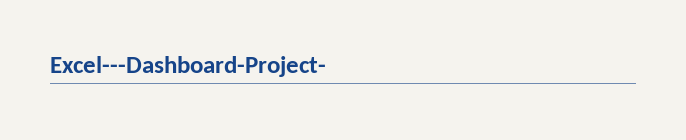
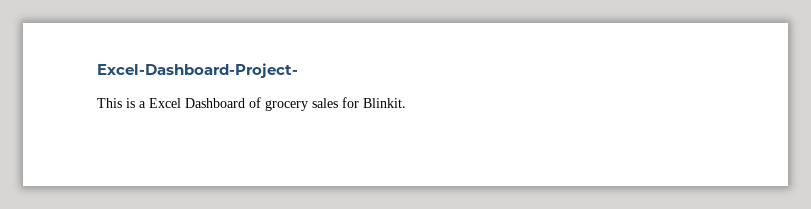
- Excel---Dashboard-Project-
+ Excel-Dashboard-Project-
+ This is a Excel Dashboard of grocery sales for Blinkit.

